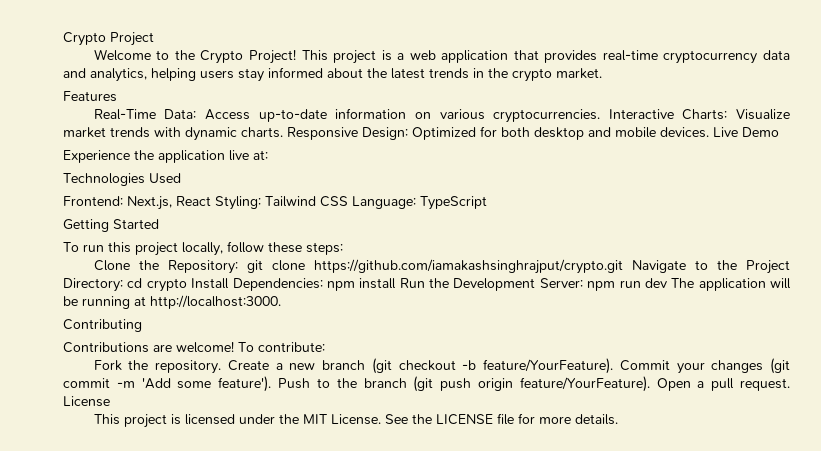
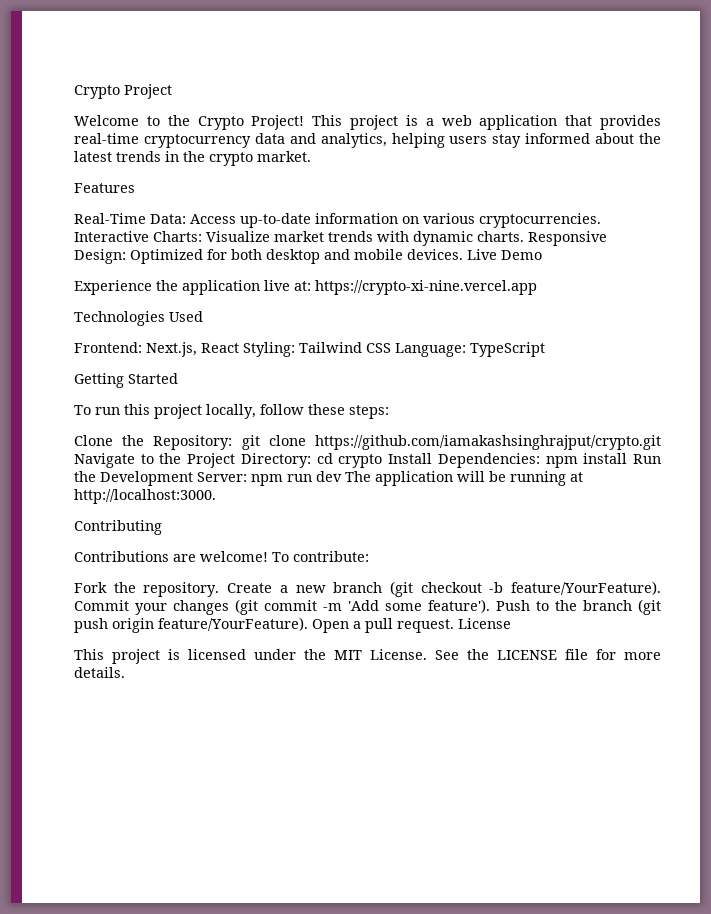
- Experience the application live at:
+ Experience the application live at: https://crypto-xi-nine.vercel.app

